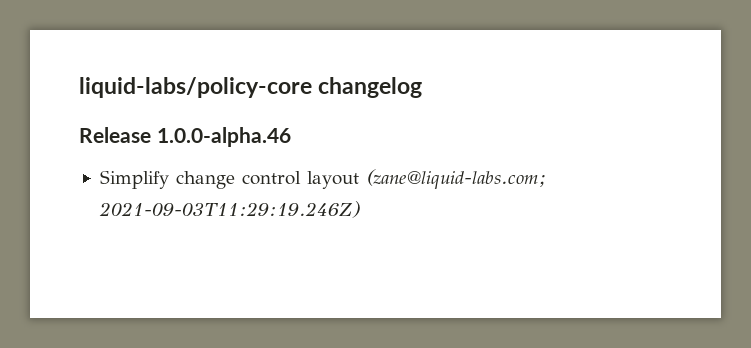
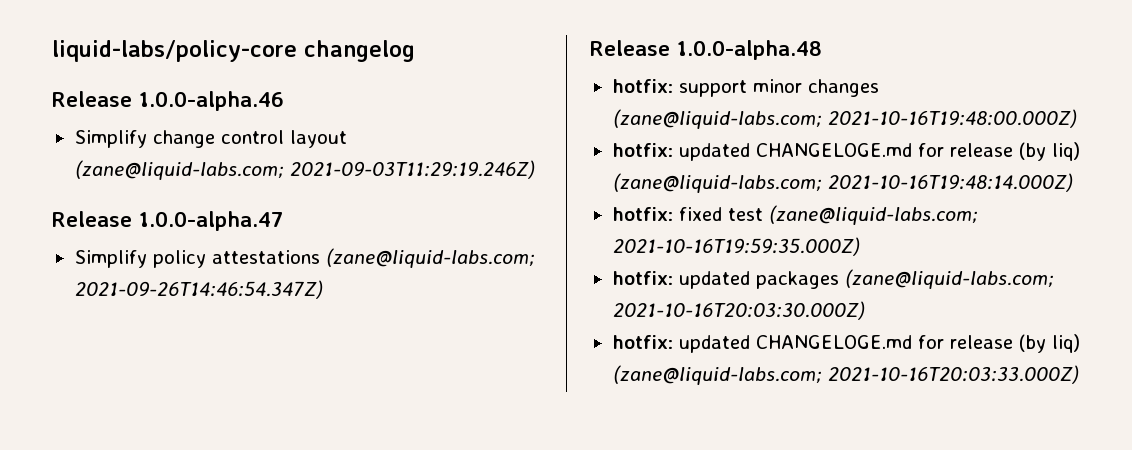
+ Release 1.0.0-alpha.47
+ Simplify policy attestations (zane@liquid-labs.com; 2021-09-26T14:46:54.347Z)
+ Release 1.0.0-alpha.48
+ hotfix: support minor changes (zane@liquid-labs.com; 2021-10-16T19:48:00.000Z)
+ hotfix: updated CHANGELOGE.md for release (by liq) (zane@liquid-labs.com; 2021-10-16T19:48:14.000Z)
+ hotfix: fixed test (zane@liquid-labs.com; 2021-10-16T19:59:35.000Z)
+ hotfix: updated packages (zane@liquid-labs.com; 2021-10-16T20:03:30.000Z)
+ hotfix: updated CHANGELOGE.md for release (by liq) (zane@liquid-labs.com; 2021-10-16T20:03:33.000Z)

